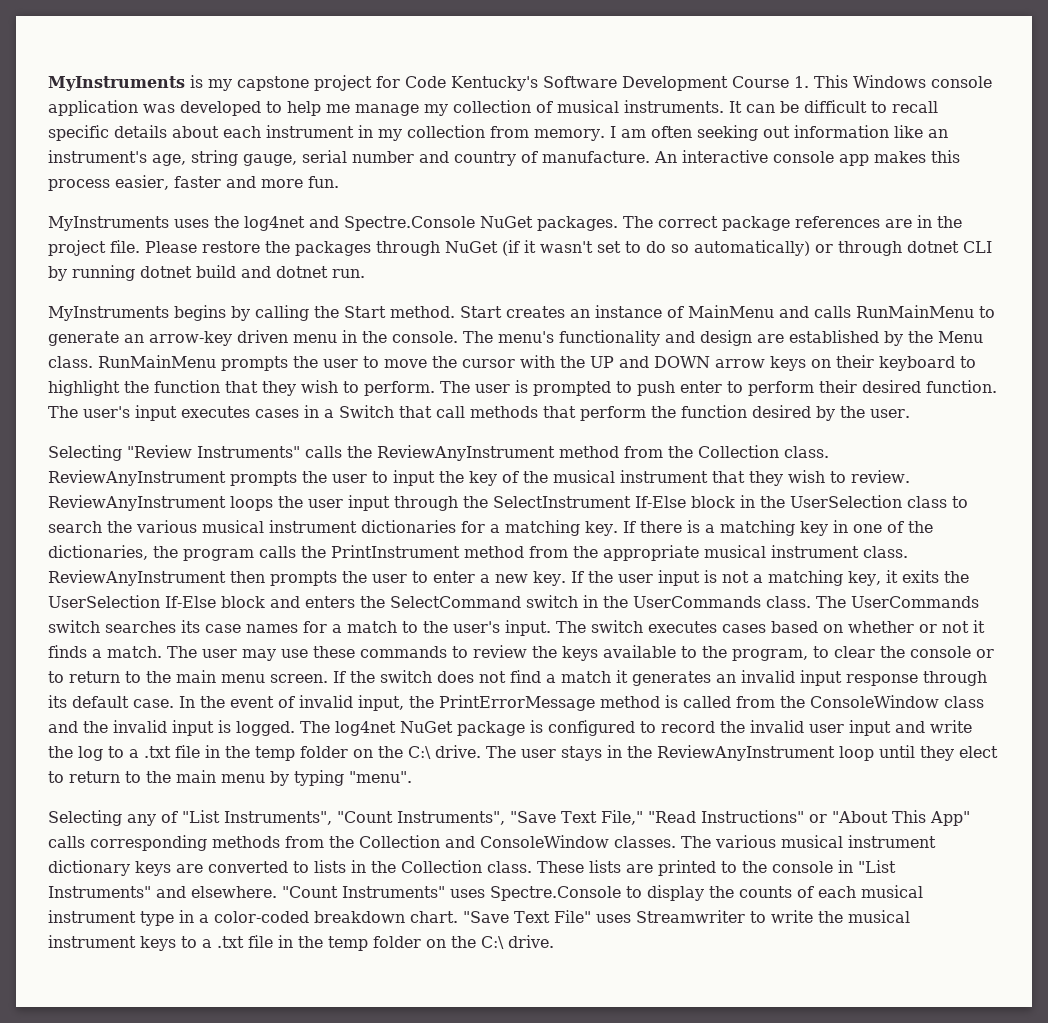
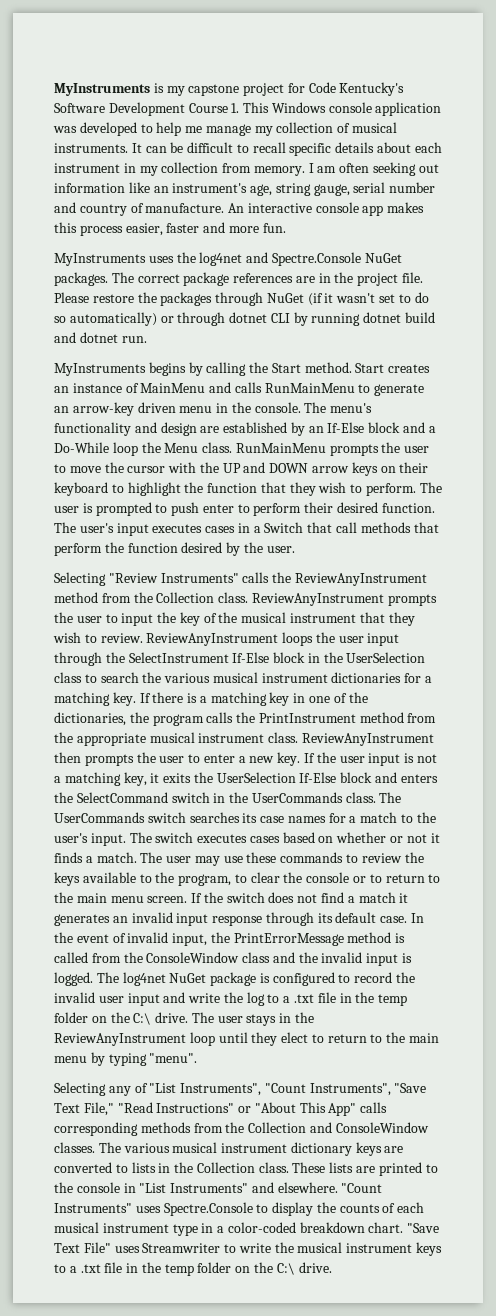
- The menu's functionality and design are established by the Menu class.
+ The menu's functionality and design are established by an If-Else block and a Do-While loop the Menu class.

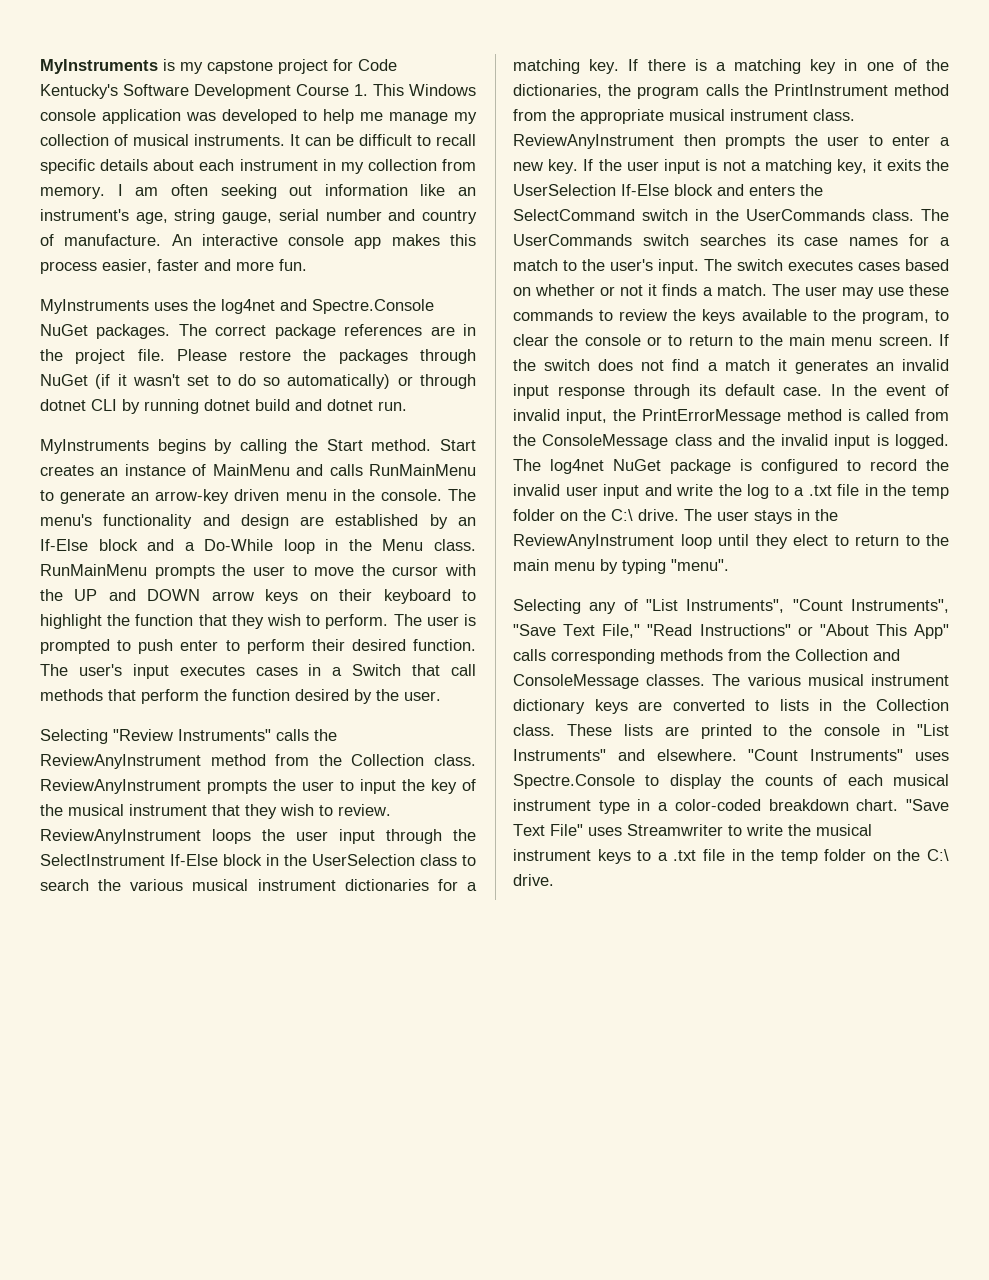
- The menu's functionality and design are established by an If-Else block and a Do-While loop the Menu class.
+ The menu's functionality and design are established by an If-Else block and a Do-While loop in the Menu class.
- In the event of invalid input, the PrintErrorMessage method is called from the ConsoleWindow class and the invalid input is logged.
+ In the event of invalid input, the PrintErrorMessage method is called from the ConsoleMessage class and the invalid input is logged.
- Selecting any of "List Instruments", "Count Instruments", "Save Text File," "Read Instructions" or "About This App" calls corresponding methods from the Collection and ConsoleWindow classes.
+ Selecting any of "List Instruments", "Count Instruments", "Save Text File," "Read Instructions" or "About This App" calls corresponding methods from the Collection and ConsoleMessage classes.

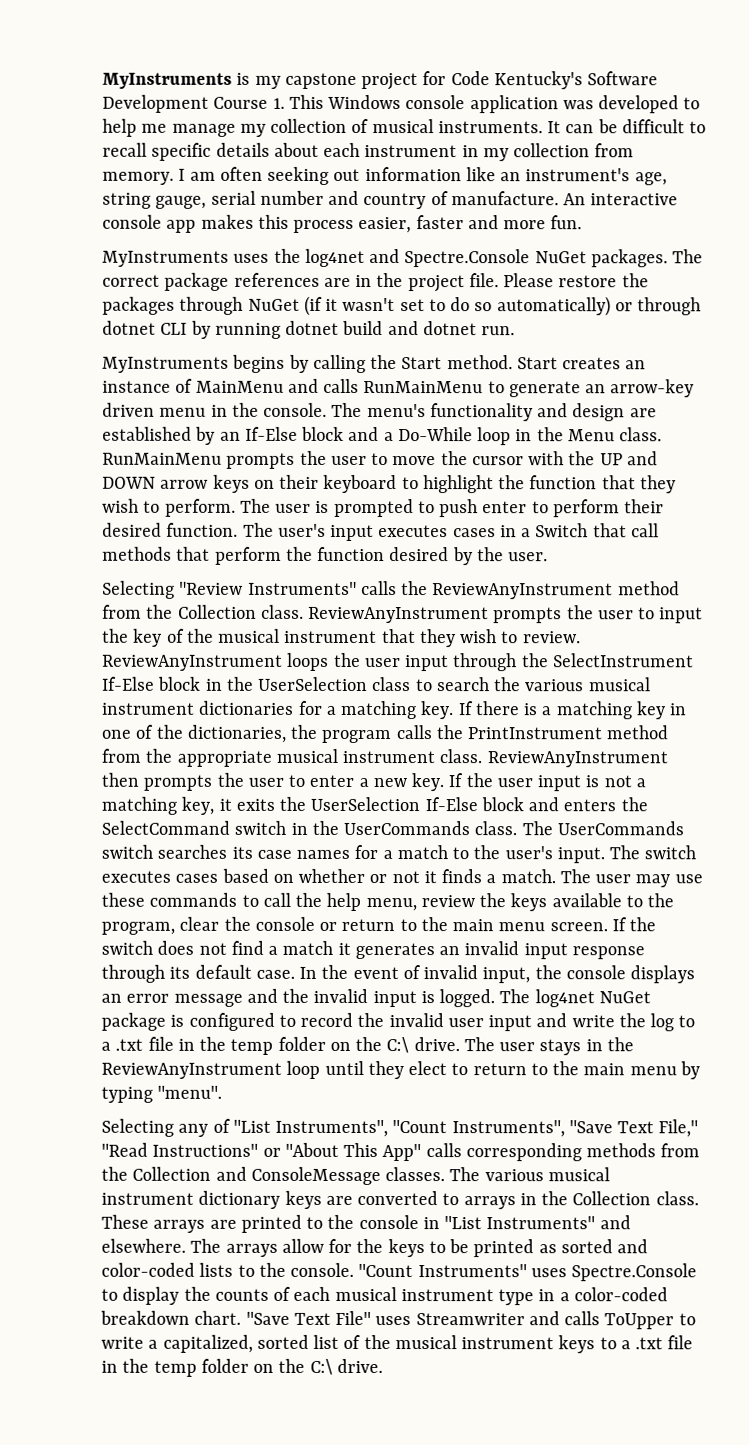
- The user may use these commands to review the keys available to the program, to clear the console or to return to the main menu screen.
+ The user may use these commands to call the help menu, review the keys available to the program, clear the console or return to the main menu screen.
- In the event of invalid input, the PrintErrorMessage method is called from the ConsoleMessage class and the invalid input is logged.
+ In the event of invalid input, the console displays an error message and the invalid input is logged.
- The various musical instrument dictionary keys are converted to lists in the Collection class.
+ The various musical instrument dictionary keys are converted to arrays in the Collection class.
- These lists are printed to the console in "List Instruments" and elsewhere.
+ These arrays are printed to the console in "List Instruments" and elsewhere.
+ The arrays allow for the keys to be printed as sorted and color-coded lists to the console.
- "Save Text File" uses Streamwriter to write the musical instrument keys to a .txt file in the temp folder on the C:\ drive.
+ "Save Text File" uses Streamwriter and calls ToUpper to write a capitalized, sorted list of the musical instrument keys to a .txt file in the temp folder on the C:\ drive.

